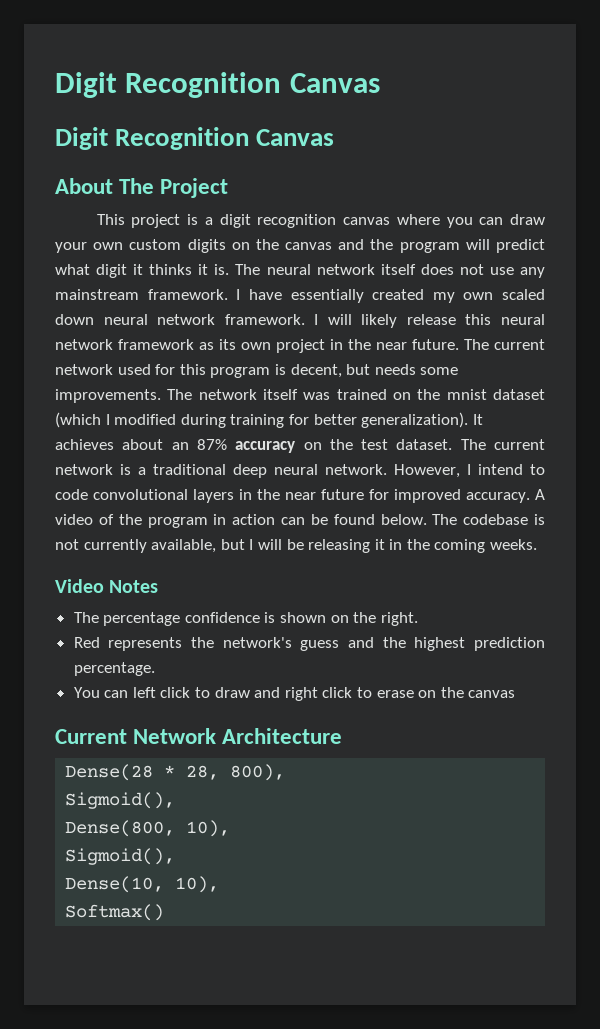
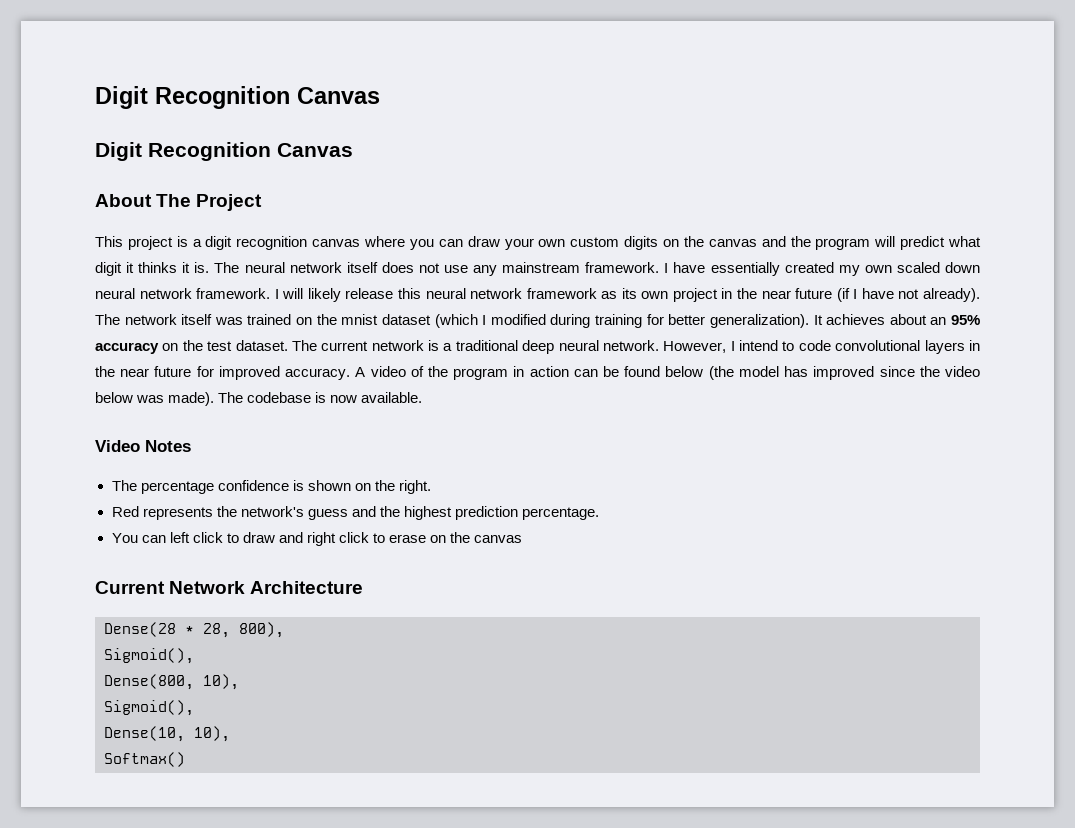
- I will likely release this neural network framework as its own project in the near future. The current network used for this program is decent, but needs some improvements.
+ I will likely release this neural network framework as its own project in the near future (if I have not already).
- It achieves about an 87% accuracy on the test dataset.
+ It achieves about an 95% accuracy on the test dataset.
- A video of the program in action can be found below. The codebase is not currently available, but I will be releasing it in the coming weeks.
+ A video of the program in action can be found below (the model has improved since the video below was made). The codebase is now available.

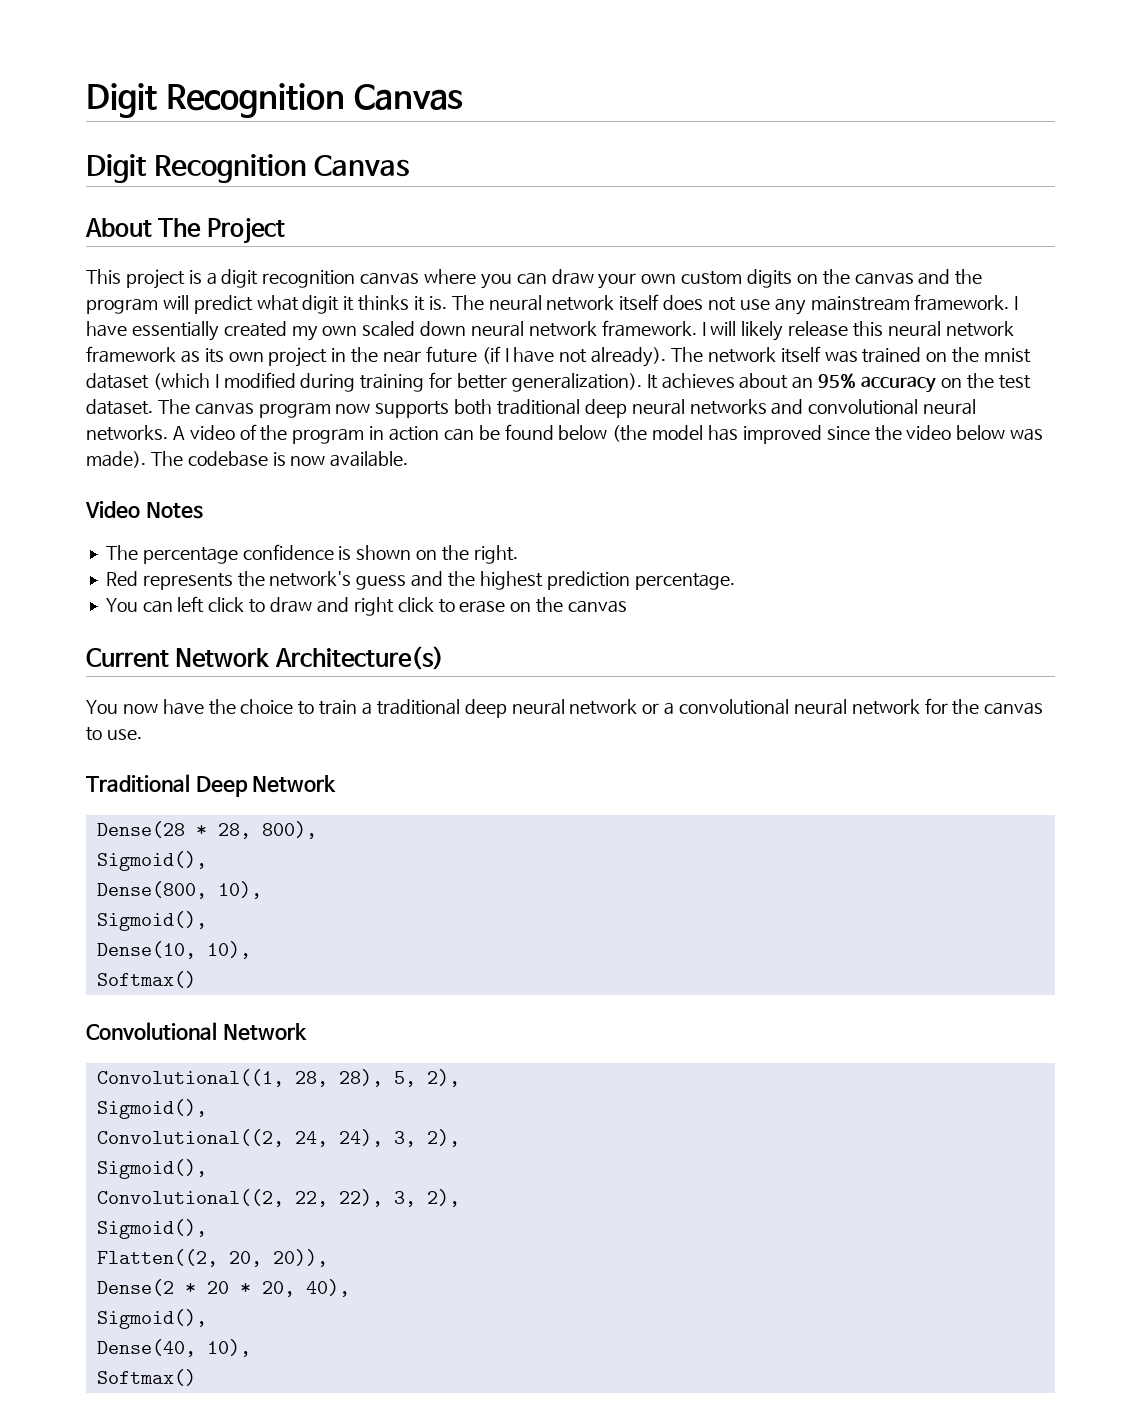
- The current network is a traditional deep neural network. However, I intend to code convolutional layers in the near future for improved accuracy.
+ The canvas program now supports both traditional deep neural networks and convolutional neural networks.
- Current Network Architecture
+ Current Network Architecture(s)
+ You now have the choice to train a traditional deep neural network or a convolutional neural network for the canvas to use.
+ Traditional Deep Network
+ Convolutional Network
+ Convolutional((1, 28, 28), 5, 2),
+ Sigmoid(),
+ Convolutional((2, 24, 24), 3, 2),
+ Sigmoid(),
+ Convolutional((2, 22, 22), 3, 2),
+ Sigmoid(),
+ Flatten((2, 20, 20)),
+ Dense(2 * 20 * 20, 40),
+ Sigmoid(),
+ Dense(40, 10),
+ Softmax()

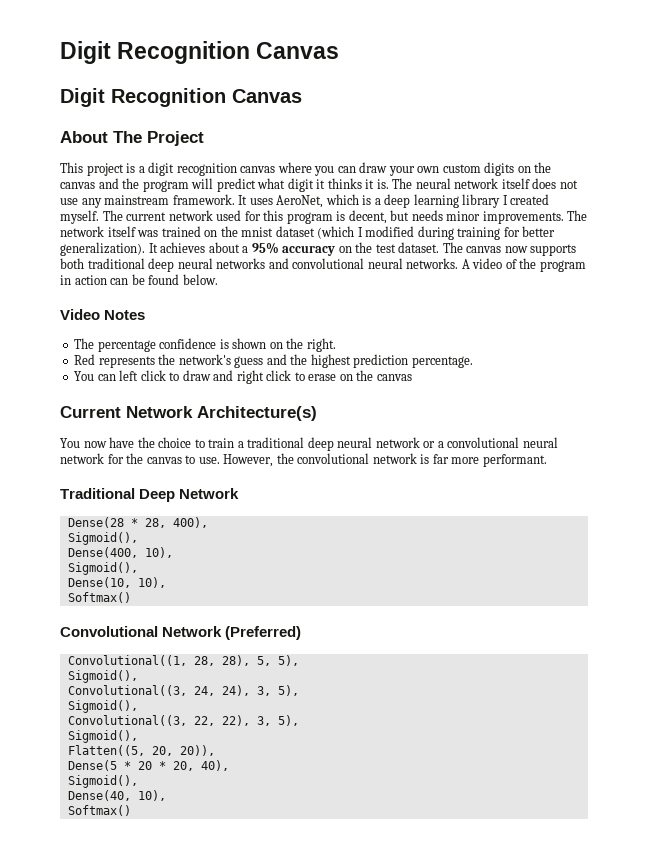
- I have essentially created my own scaled down neural network framework. I will likely release this neural network framework as its own project in the near future (if I have not already).
+ It uses AeroNet, which is a deep learning library I created myself. The current network used for this program is decent, but needs minor improvements.
- It achieves about an 95% accuracy on the test dataset.
+ It achieves about a 95% accuracy on the test dataset.
- The canvas program now supports both traditional deep neural networks and convolutional neural networks.
+ The canvas now supports both traditional deep neural networks and convolutional neural networks.
- A video of the program in action can be found below (the model has improved since the video below was made). The codebase is now available.
+ A video of the program in action can be found below.
+ However, the convolutional network is far more performant.
- Dense(28 * 28, 800),
+ Dense(28 * 28, 400),
  Sigmoid(),
- Dense(800, 10),
+ Dense(400, 10),
- Convolutional Network
+ Convolutional Network (Preferred)
- Convolutional((1, 28, 28), 5, 2),
+ Convolutional((1, 28, 28), 5, 5),
  Sigmoid(),
- Convolutional((2, 24, 24), 3, 2),
+ Convolutional((3, 24, 24), 3, 5),
  Sigmoid(),
- Convolutional((2, 22, 22), 3, 2),
+ Convolutional((3, 22, 22), 3, 5),
  Sigmoid(),
- Flatten((2, 20, 20)),
+ Flatten((5, 20, 20)),
- Dense(2 * 20 * 20, 40),
+ Dense(5 * 20 * 20, 40),

